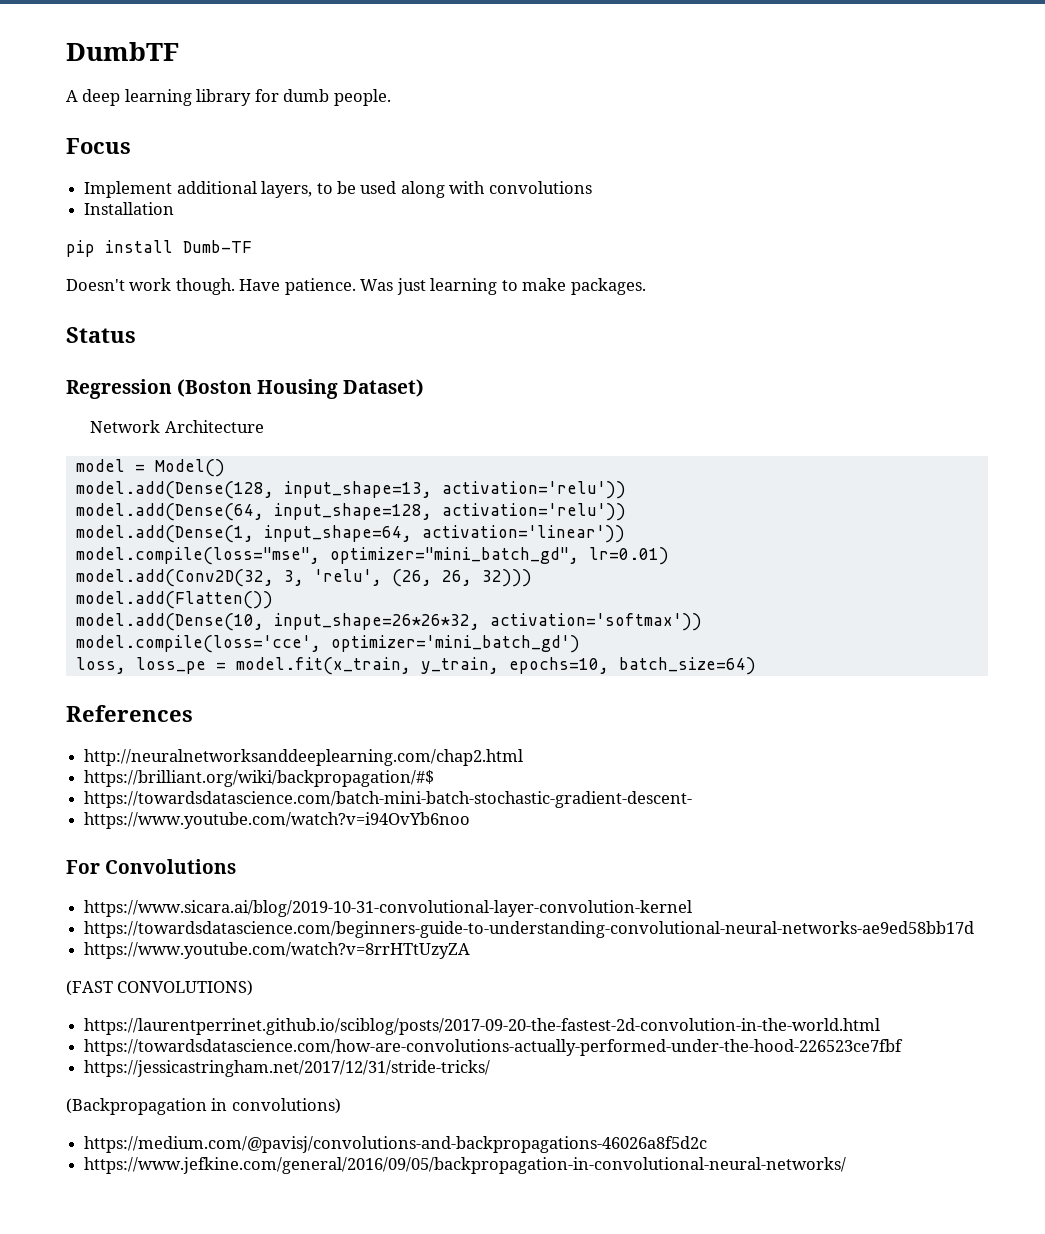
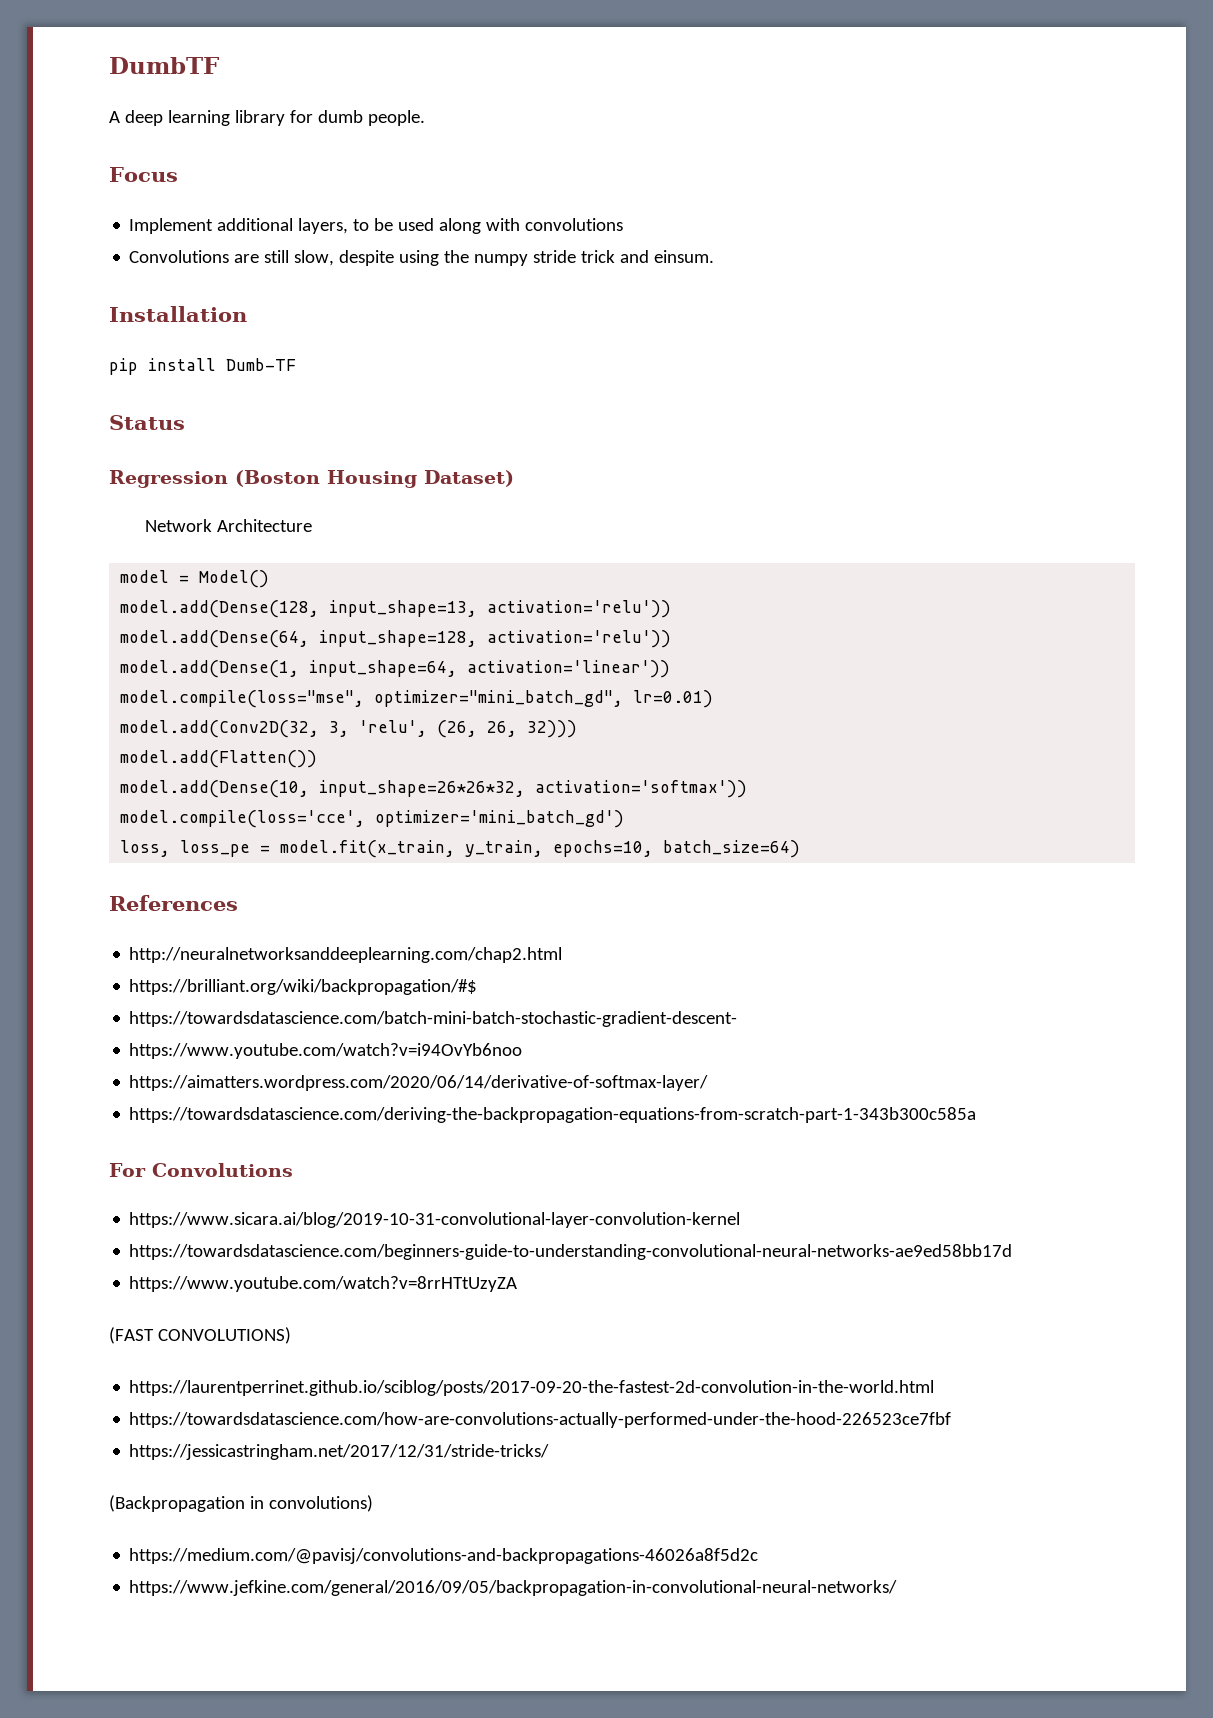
+ Convolutions are still slow, despite using the numpy stride trick and einsum.
  Installation
  pip install Dumb-TF
- Doesn't work though. Have patience. Was just learning to make packages.
+ https://aimatters.wordpress.com/2020/06/14/derivative-of-softmax-layer/
+ https://towardsdatascience.com/deriving-the-backpropagation-equations-from-scratch-part-1-343b300c585a

